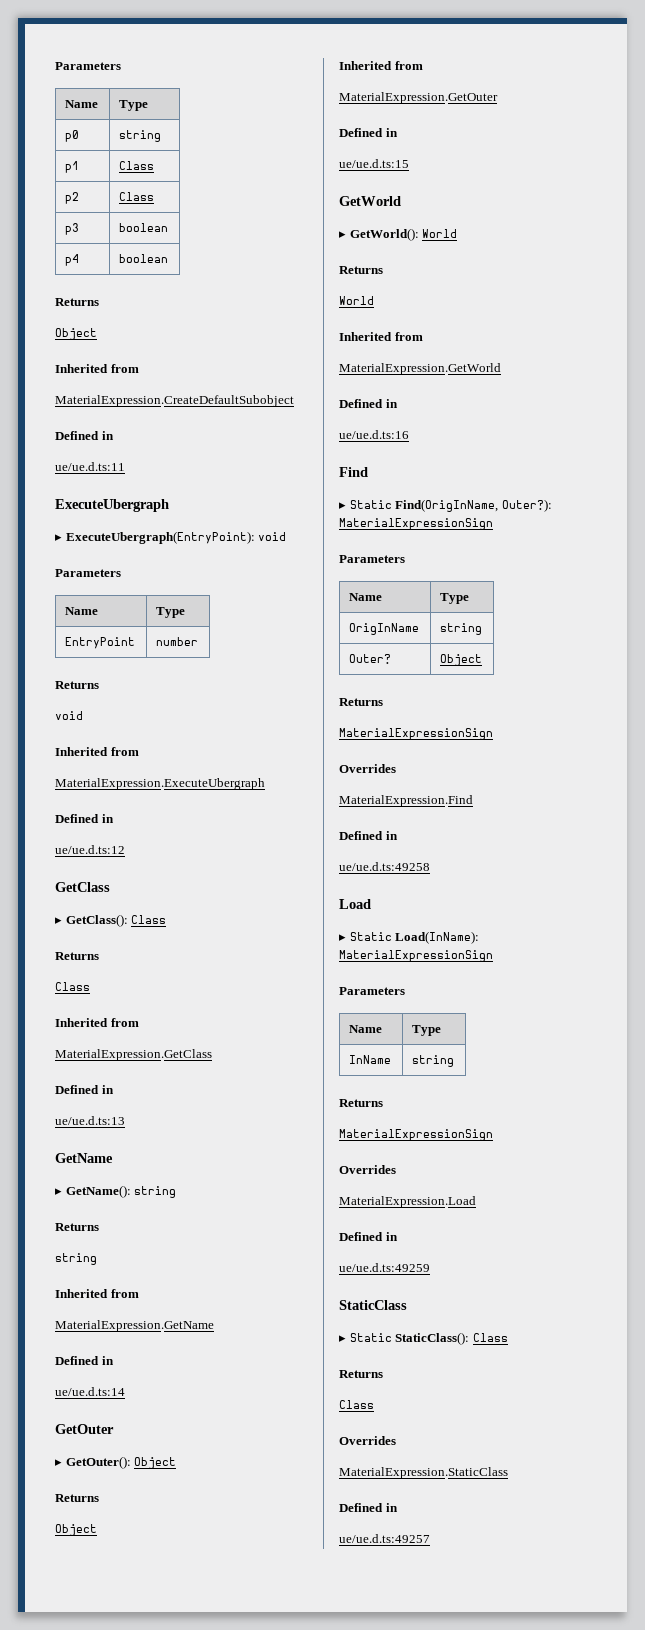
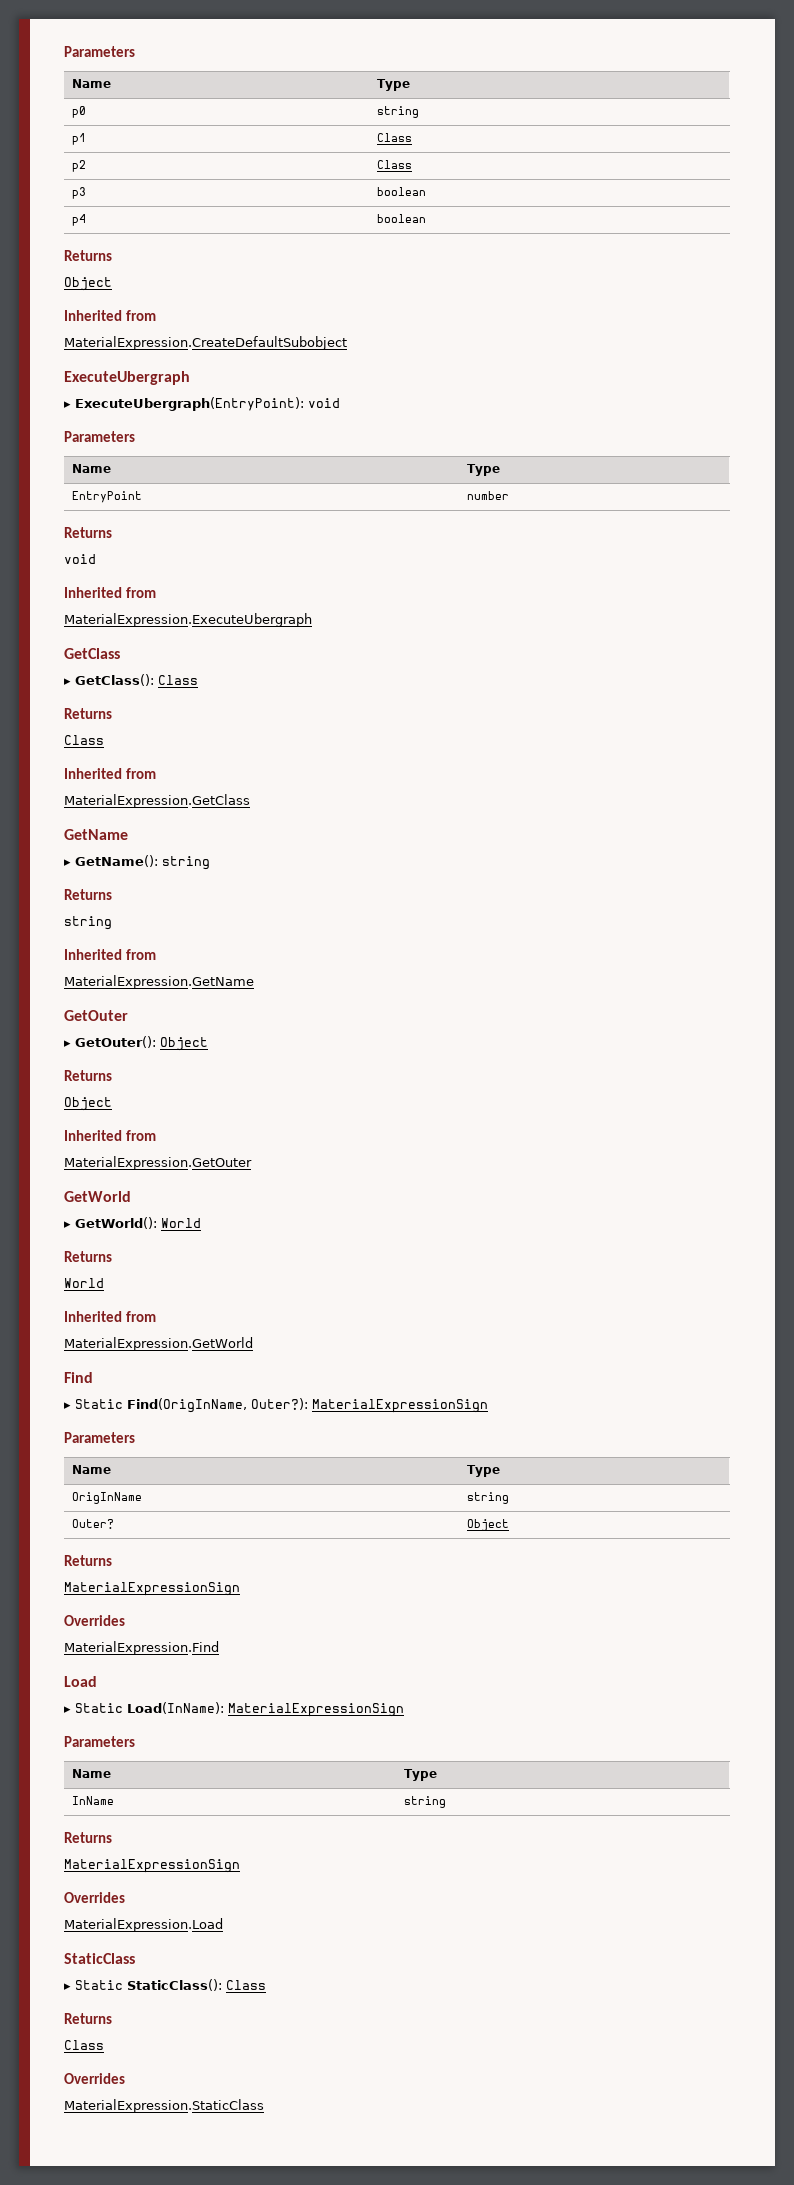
  MaterialExpression.CreateDefaultSubobject
- Defined in
- ue/ue.d.ts:11
  MaterialExpression.ExecuteUbergraph
- Defined in
- ue/ue.d.ts:12
  MaterialExpression.GetClass
- Defined in
- ue/ue.d.ts:13
  MaterialExpression.GetName
- Defined in
- ue/ue.d.ts:14
  MaterialExpression.GetOuter
- Defined in
- ue/ue.d.ts:15
  MaterialExpression.GetWorld
- Defined in
- ue/ue.d.ts:16
  MaterialExpression.Find
- Defined in
- ue/ue.d.ts:49258
  MaterialExpression.Load
- Defined in
- ue/ue.d.ts:49259
  MaterialExpression.StaticClass
- Defined in
- ue/ue.d.ts:49257

